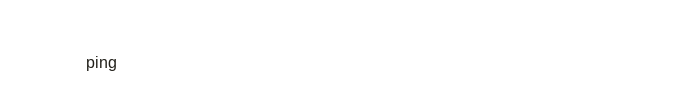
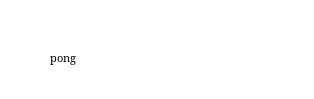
- ping
+ pong

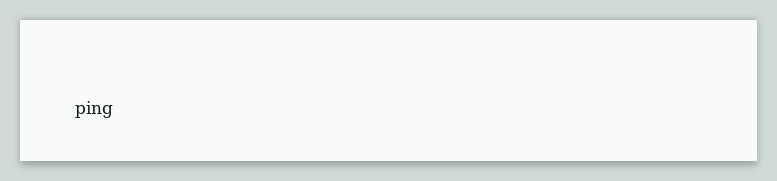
- pong
+ ping

